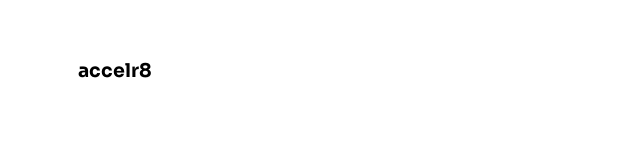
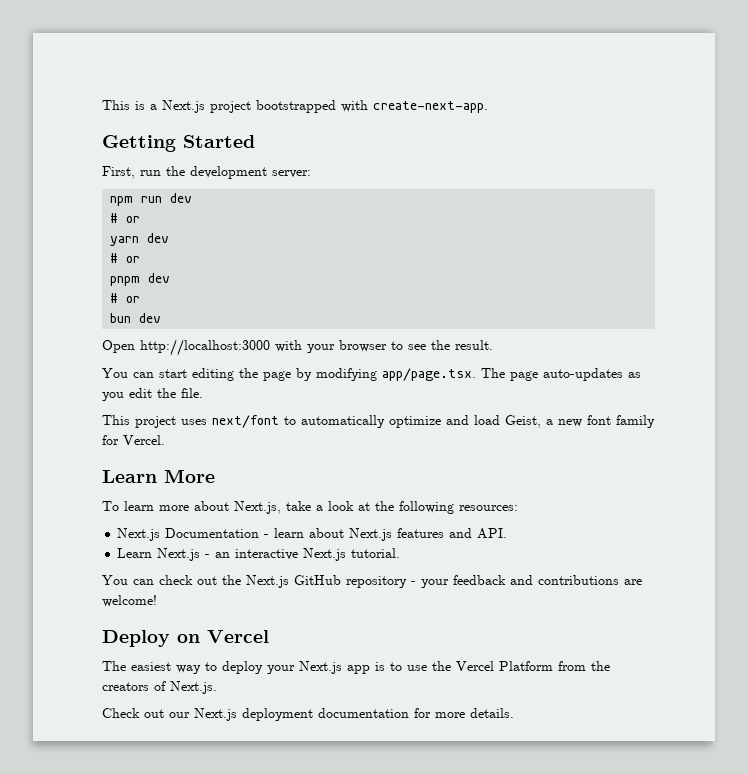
- accelr8
+ This is a Next.js project bootstrapped with create-next-app.
+ Getting Started
+ First, run the development server:
+ npm run dev
+ # or
+ yarn dev
+ # or
+ pnpm dev
+ # or
+ bun dev
+ Open http://localhost:3000 with your browser to see the result.
+ You can start editing the page by modifying app/page.tsx. The page auto-updates as you edit the file.
+ This project uses next/font to automatically optimize and load Geist, a new font family for Vercel.
+ Learn More
+ To learn more about Next.js, take a look at the following resources:
+ Next.js Documentation - learn about Next.js features and API.
+ Learn Next.js - an interactive Next.js tutorial.
+ You can check out the Next.js GitHub repository - your feedback and contributions are welcome!
+ Deploy on Vercel
+ The easiest way to deploy your Next.js app is to use the Vercel Platform from the creators of Next.js.
+ Check out our Next.js deployment documentation for more details.

